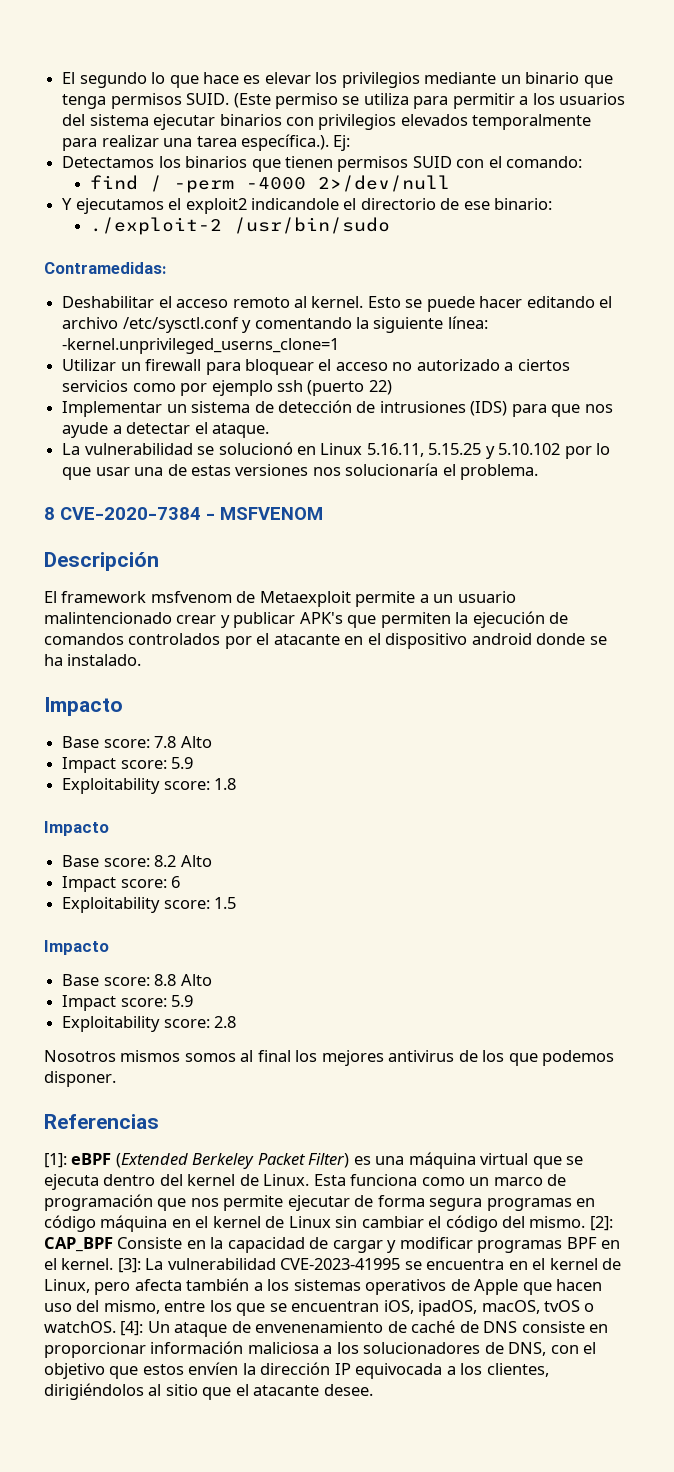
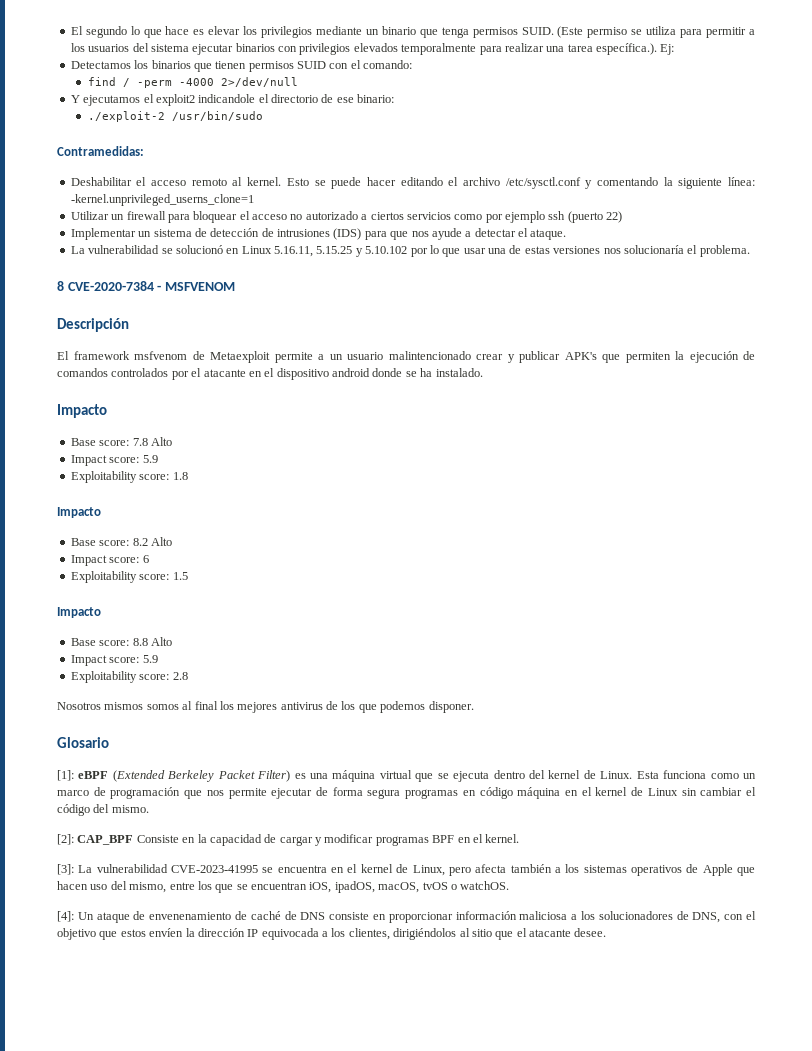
- Referencias
+ Glosario
- Esta funciona como un marco de programación que nos permite ejecutar de forma segura programas en código máquina en el kernel de Linux sin cambiar el código del mismo. [2]:
+ Esta funciona como un marco de programación que nos permite ejecutar de forma segura programas en código máquina en el kernel de Linux sin cambiar el código del mismo.
+ [2]:
- CAP_BPF Consiste en la capacidad de cargar y modificar programas BPF en el kernel. [3]:
+ CAP_BPF Consiste en la capacidad de cargar y modificar programas BPF en el kernel.
+ [3]:
- La vulnerabilidad CVE-2023-41995 se encuentra en el kernel de Linux, pero afecta también a los sistemas operativos de Apple que hacen uso del mismo, entre los que se encuentran iOS, ipadOS, macOS, tvOS o watchOS. [4]:
+ La vulnerabilidad CVE-2023-41995 se encuentra en el kernel de Linux, pero afecta también a los sistemas operativos de Apple que hacen uso del mismo, entre los que se encuentran iOS, ipadOS, macOS, tvOS o watchOS.
+ [4]:

